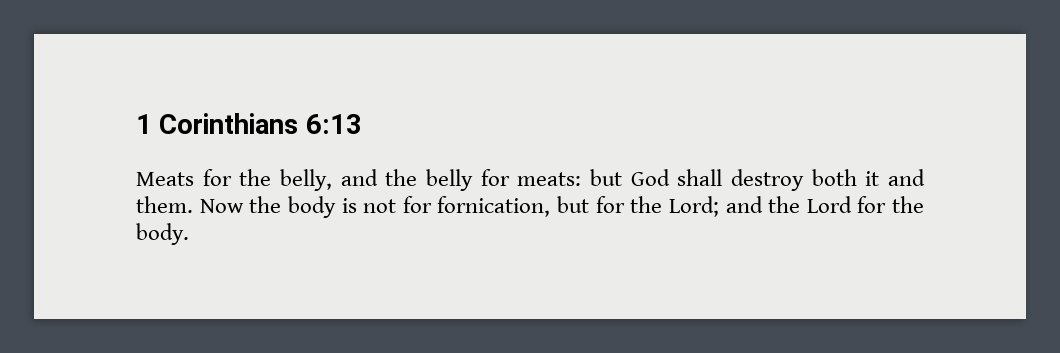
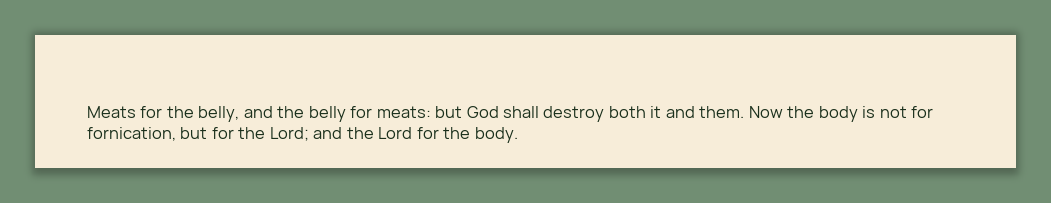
- 1 Corinthians 6:13

